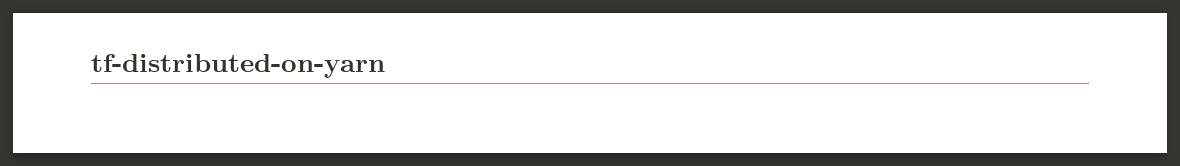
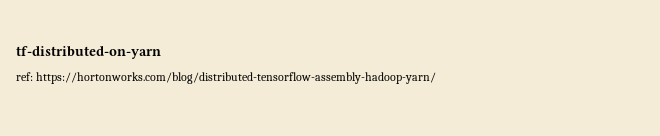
+ ref: https://hortonworks.com/blog/distributed-tensorflow-assembly-hadoop-yarn/

